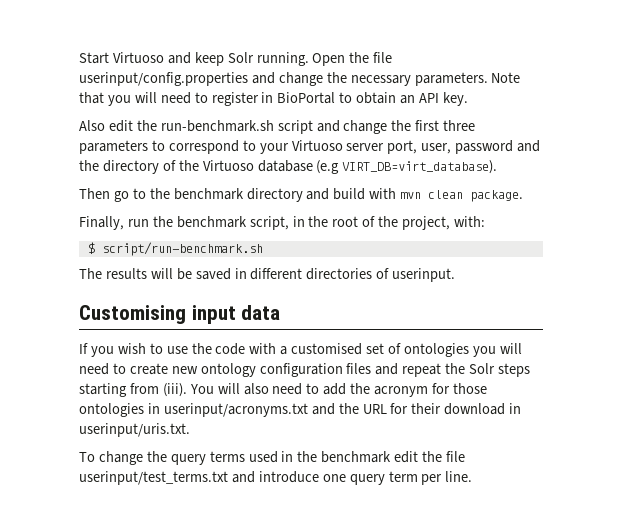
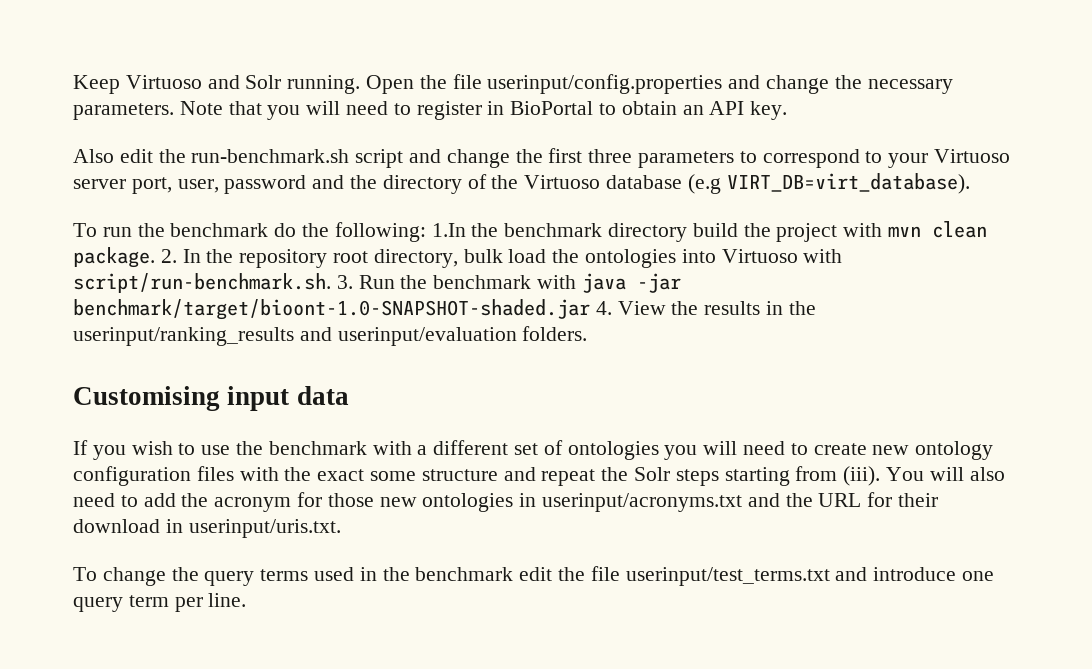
- Start Virtuoso and keep Solr running.
+ Keep Virtuoso and Solr running.
- Then go to the benchmark directory and build with mvn clean package.
- Finally, run the benchmark script, in the root of the project, with:
- $ script/run-benchmark.sh
- The results will be saved in different directories of userinput.
+ To run the benchmark do the following: 1.In the benchmark directory build the project with mvn clean package. 2. In the repository root directory, bulk load the ontologies into Virtuoso with script/run-benchmark.sh. 3. Run the benchmark with java -jar benchmark/target/bioont-1.0-SNAPSHOT-shaded.jar 4. View the results in the userinput/ranking_results and userinput/evaluation folders.
- If you wish to use the code with a customised set of ontologies you will need to create new ontology configuration files and repeat the Solr steps starting from (iii).
+ If you wish to use the benchmark with a different set of ontologies you will need to create new ontology configuration files with the exact some structure and repeat the Solr steps starting from (iii).
- You will also need to add the acronym for those ontologies in userinput/acronyms.txt and the URL for their download in userinput/uris.txt.
+ You will also need to add the acronym for those new ontologies in userinput/acronyms.txt and the URL for their download in userinput/uris.txt.

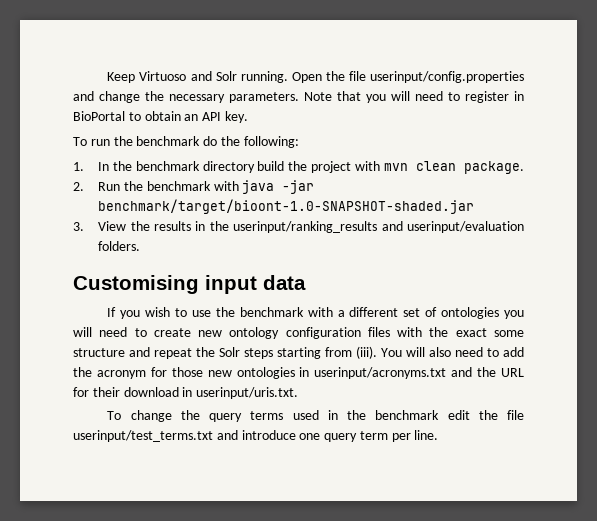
- Also edit the run-benchmark.sh script and change the first three parameters to correspond to your Virtuoso server port, user, password and the directory of the Virtuoso database (e.g VIRT_DB=virt_database).
- To run the benchmark do the following: 1.In the benchmark directory build the project with mvn clean package. 2. In the repository root directory, bulk load the ontologies into Virtuoso with script/run-benchmark.sh. 3. Run the benchmark with java -jar benchmark/target/bioont-1.0-SNAPSHOT-shaded.jar 4. View the results in the userinput/ranking_results and userinput/evaluation folders.
+ To run the benchmark do the following:
+ 1. In the benchmark directory build the project with mvn clean package.
+ 2. Run the benchmark with java -jar benchmark/target/bioont-1.0-SNAPSHOT-shaded.jar
+ 3. View the results in the userinput/ranking_results and userinput/evaluation folders.

